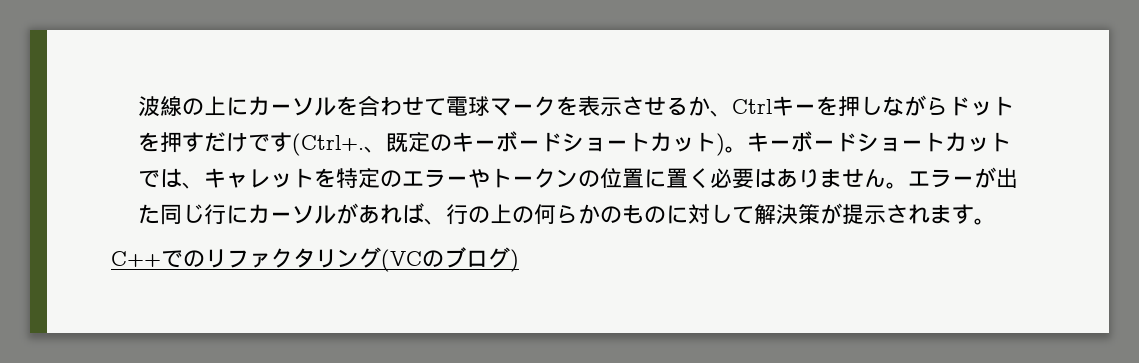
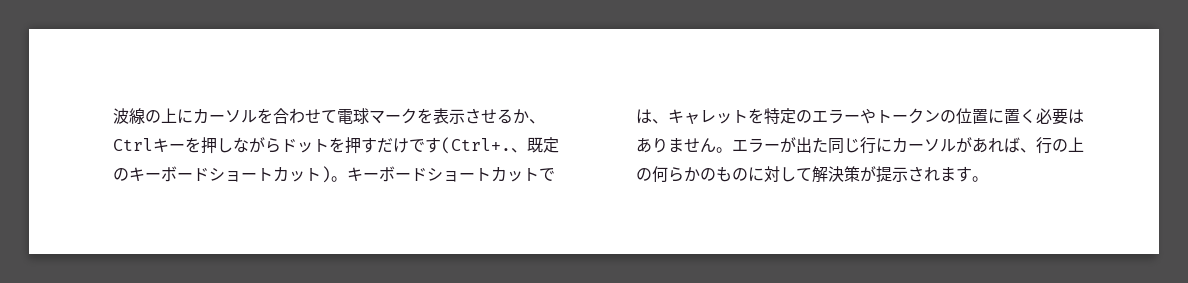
- C++でのリファクタリング(VCのブログ)

